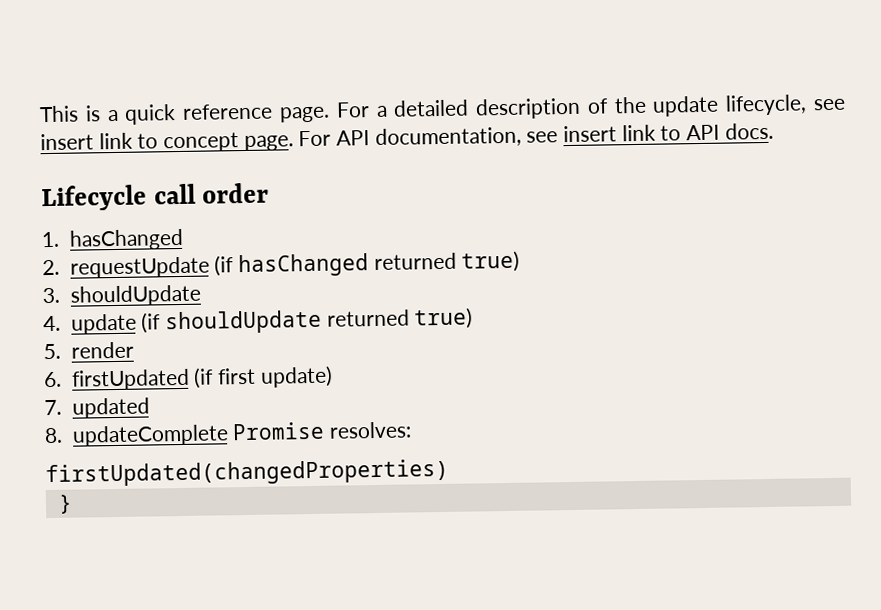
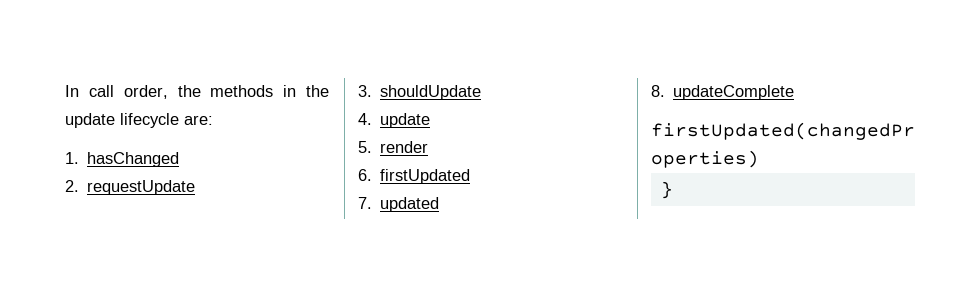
- This is a quick reference page. For a detailed description of the update lifecycle, see insert link to concept page. For API documentation, see insert link to API docs.
- Lifecycle call order
+ In call order, the methods in the update lifecycle are:
- 2. requestUpdate (if hasChanged returned true)
+ 2. requestUpdate
- 4. update (if shouldUpdate returned true)
+ 4. update
- 6. firstUpdated (if first update)
+ 6. firstUpdated
- 8. updateComplete Promise resolves:
+ 8. updateComplete

